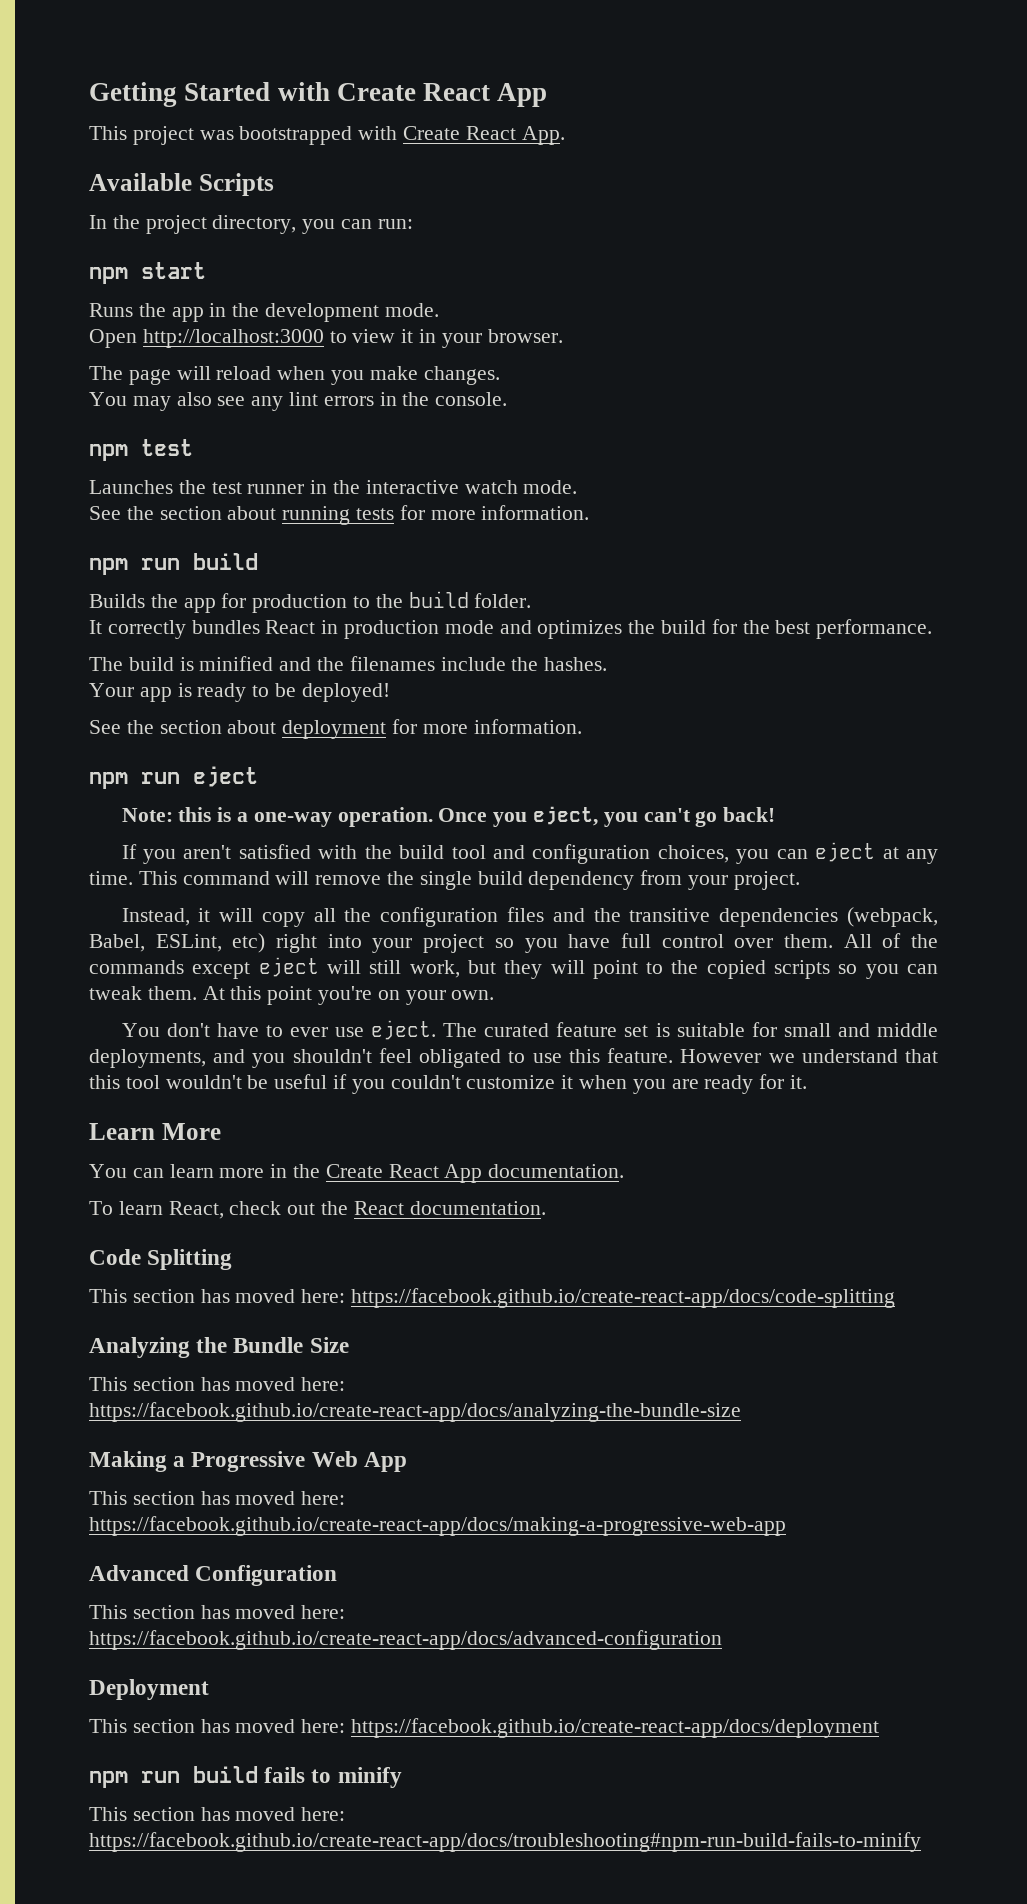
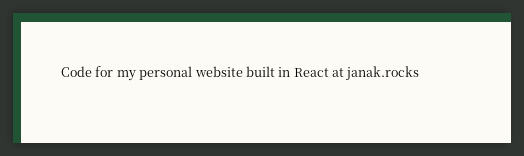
- Getting Started with Create React App
- This project was bootstrapped with Create React App.
- Available Scripts
- In the project directory, you can run:
- npm start
- Runs the app in the development mode.
- Open http://localhost:3000 to view it in your browser.
- The page will reload when you make changes.
- You may also see any lint errors in the console.
- npm test
- Launches the test runner in the interactive watch mode.
- See the section about running tests for more information.
- npm run build
- Builds the app for production to the build folder.
- It correctly bundles React in production mode and optimizes the build for the best performance.
- The build is minified and the filenames include the hashes.
- Your app is ready to be deployed!
- See the section about deployment for more information.
- npm run eject
- Note: this is a one-way operation. Once you eject, you can't go back!
- If you aren't satisfied with the build tool and configuration choices, you can eject at any time. This command will remove the single build dependency from your project.
- Instead, it will copy all the configuration files and the transitive dependencies (webpack, Babel, ESLint, etc) right into your project so you have full control over them. All of the commands except eject will still work, but they will point to the copied scripts so you can tweak them. At this point you're on your own.
- You don't have to ever use eject. The curated feature set is suitable for small and middle deployments, and you shouldn't feel obligated to use this feature. However we understand that this tool wouldn't be useful if you couldn't customize it when you are ready for it.
- Learn More
- You can learn more in the Create React App documentation.
- To learn React, check out the React documentation.
- Code Splitting
- This section has moved here: https://facebook.github.io/create-react-app/docs/code-splitting
- Analyzing the Bundle Size
- This section has moved here: https://facebook.github.io/create-react-app/docs/analyzing-the-bundle-size
- Making a Progressive Web App
- This section has moved here: https://facebook.github.io/create-react-app/docs/making-a-progressive-web-app
- Advanced Configuration
- This section has moved here: https://facebook.github.io/create-react-app/docs/advanced-configuration
- Deployment
- This section has moved here: https://facebook.github.io/create-react-app/docs/deployment
- npm run build fails to minify
- This section has moved here: https://facebook.github.io/create-react-app/docs/troubleshooting#npm-run-build-fails-to-minify
+ Code for my personal website built in React at janak.rocks

